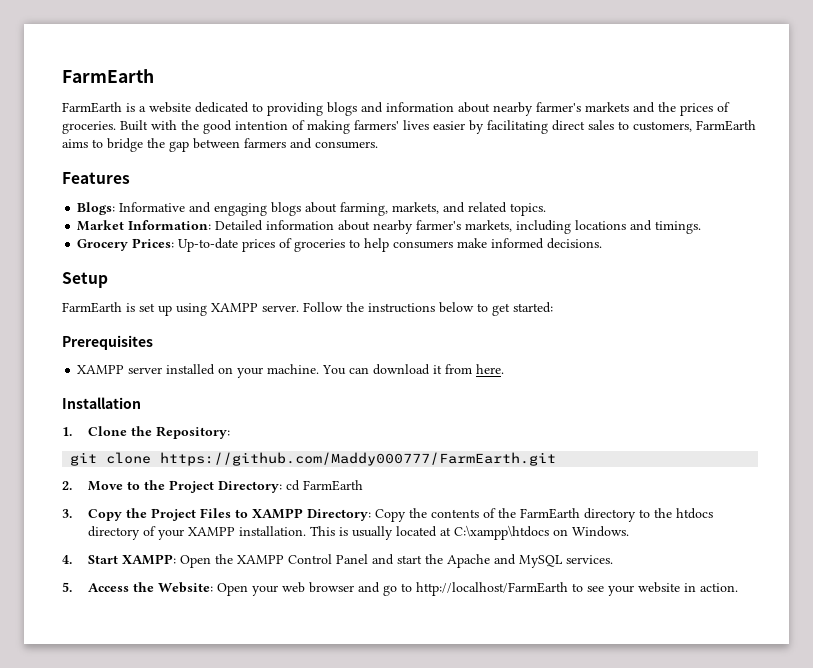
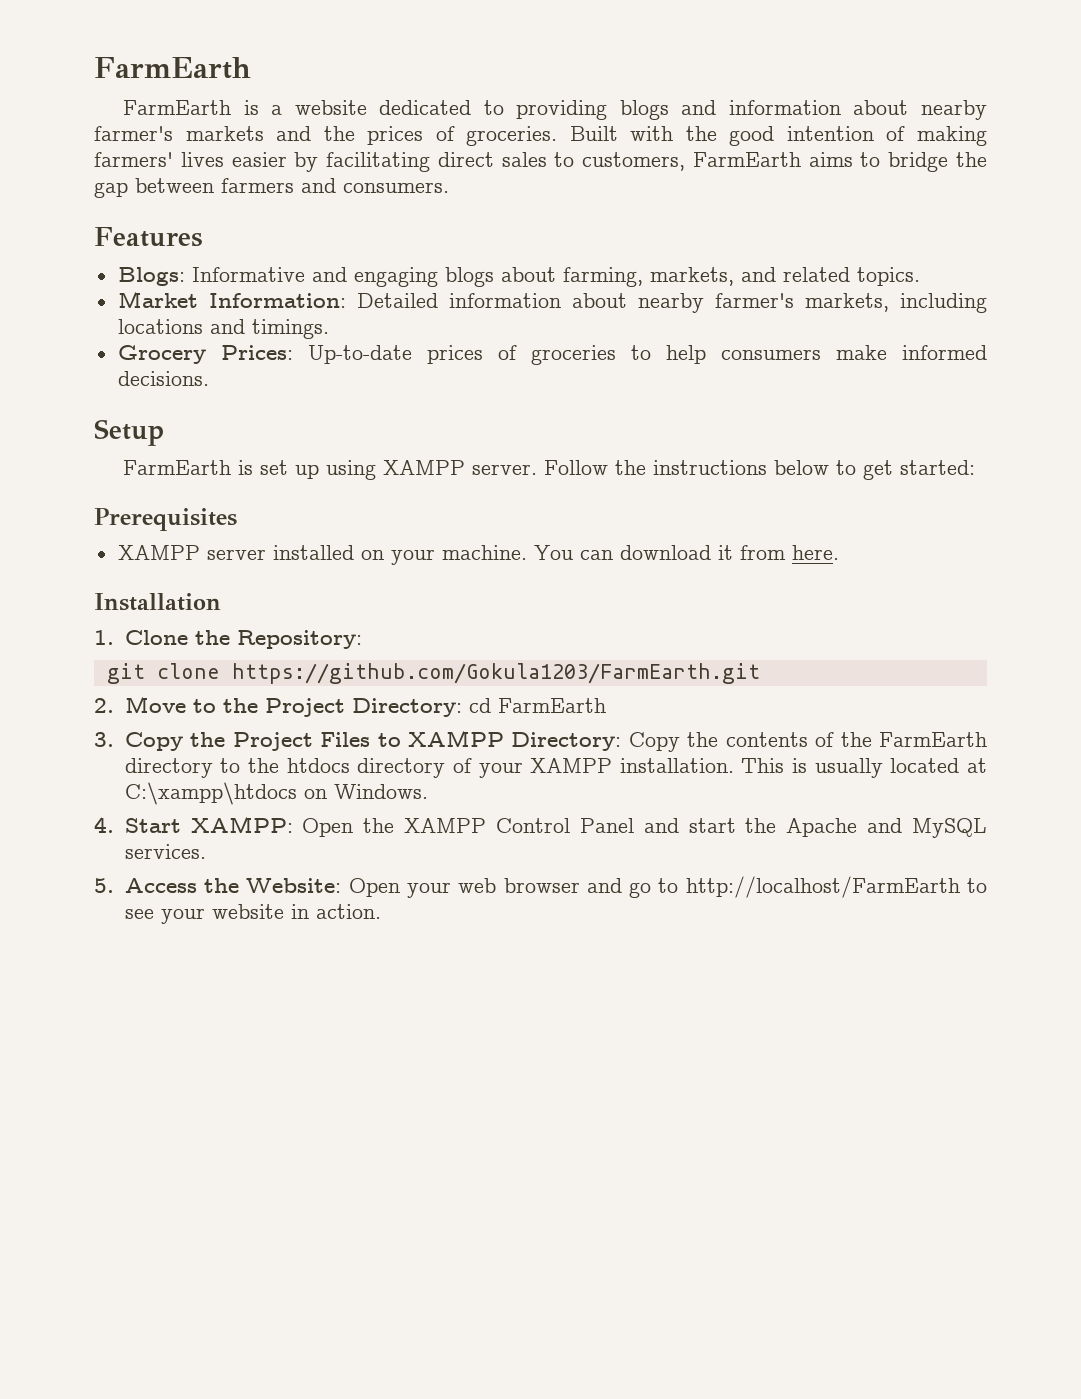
- git clone https://github.com/Maddy000777/FarmEarth.git
+ git clone https://github.com/Gokula1203/FarmEarth.git

